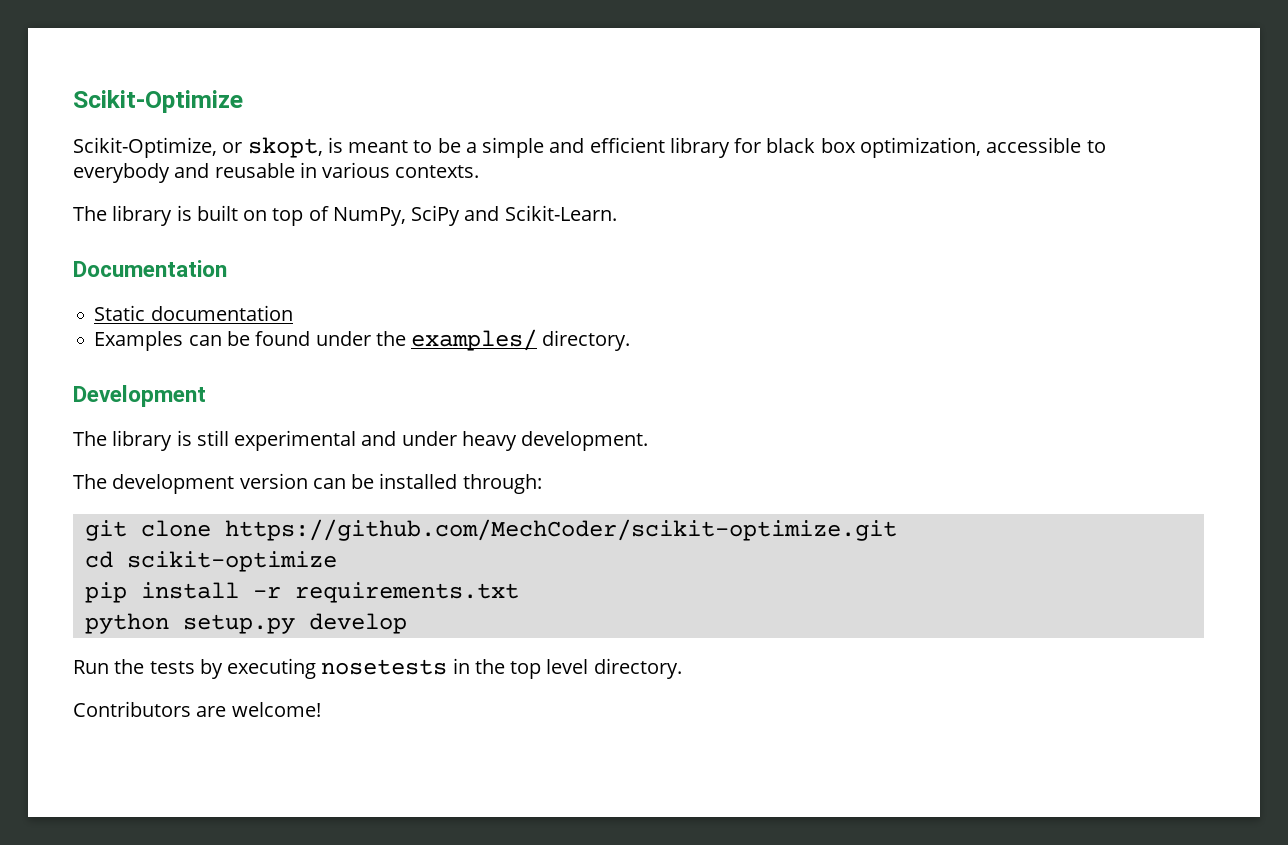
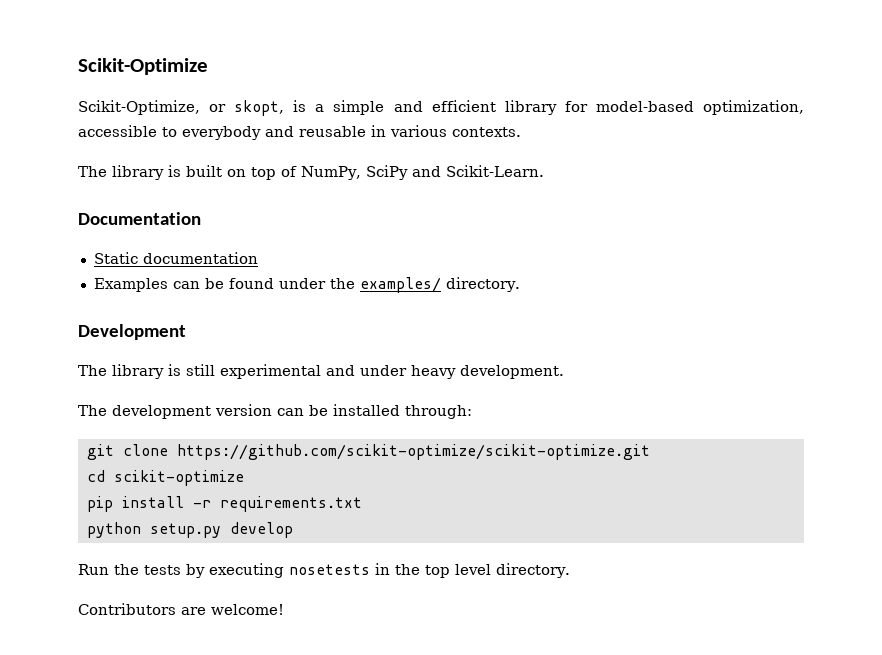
- Scikit-Optimize, or skopt, is meant to be a simple and efficient library for black box optimization, accessible to everybody and reusable in various contexts.
+ Scikit-Optimize, or skopt, is a simple and efficient library for model-based optimization, accessible to everybody and reusable in various contexts.
- git clone https://github.com/MechCoder/scikit-optimize.git
+ git clone https://github.com/scikit-optimize/scikit-optimize.git

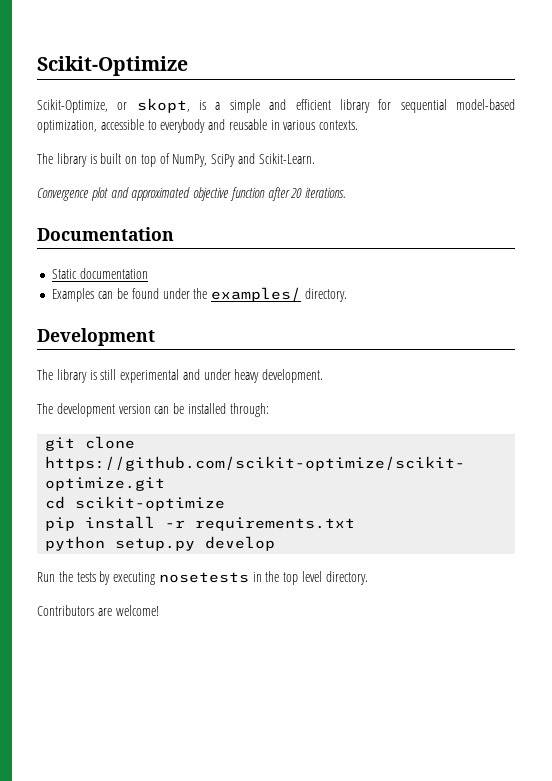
- Scikit-Optimize, or skopt, is a simple and efficient library for model-based optimization, accessible to everybody and reusable in various contexts.
+ Scikit-Optimize, or skopt, is a simple and efficient library for sequential model-based optimization, accessible to everybody and reusable in various contexts.
+ Convergence plot and approximated objective function after 20 iterations.

